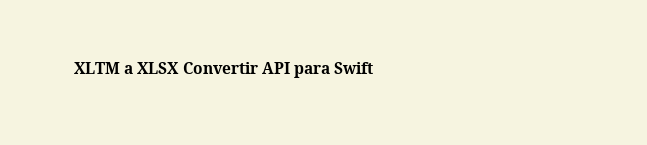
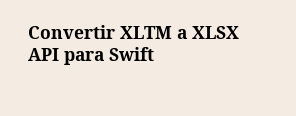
- XLTM a XLSX Convertir API para Swift
+ Convertir XLTM a XLSX API para Swift

